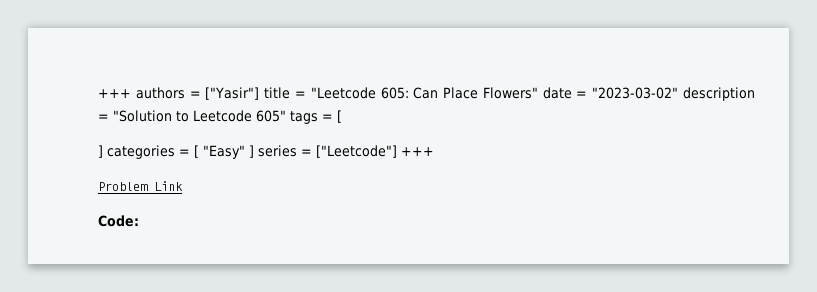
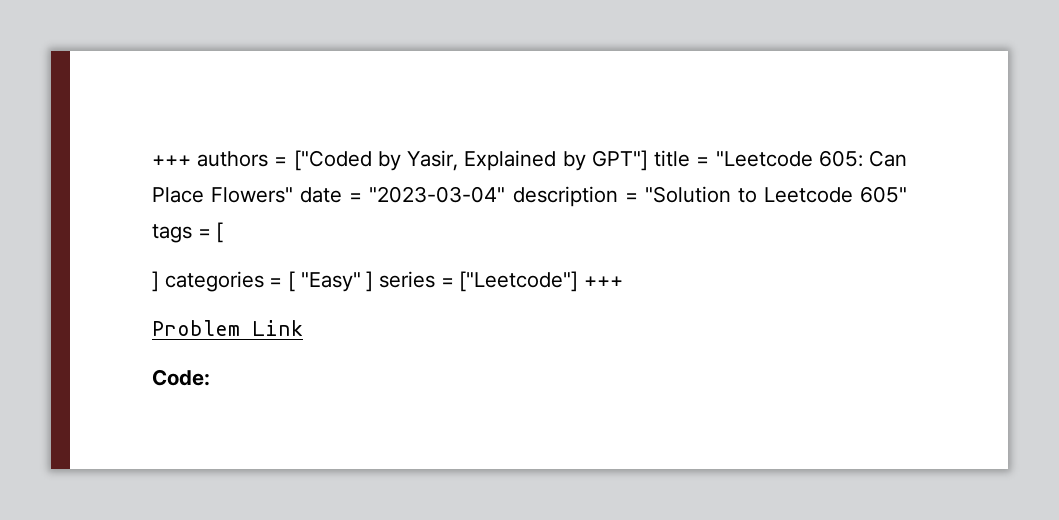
- +++ authors = ["Yasir"] title = "Leetcode 605: Can Place Flowers" date = "2023-03-02" description = "Solution to Leetcode 605" tags = [
+ +++ authors = ["Coded by Yasir, Explained by GPT"] title = "Leetcode 605: Can Place Flowers" date = "2023-03-04" description = "Solution to Leetcode 605" tags = [

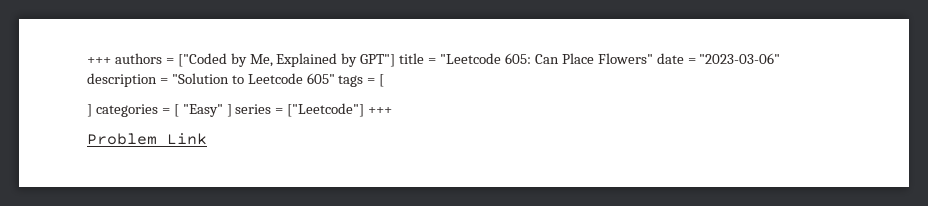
- +++ authors = ["Coded by Yasir, Explained by GPT"] title = "Leetcode 605: Can Place Flowers" date = "2023-03-04" description = "Solution to Leetcode 605" tags = [
+ +++ authors = ["Coded by Me, Explained by GPT"] title = "Leetcode 605: Can Place Flowers" date = "2023-03-06" description = "Solution to Leetcode 605" tags = [
- Code:

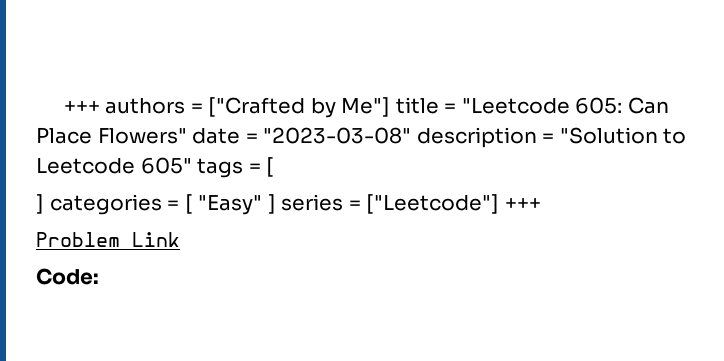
- +++ authors = ["Coded by Me, Explained by GPT"] title = "Leetcode 605: Can Place Flowers" date = "2023-03-06" description = "Solution to Leetcode 605" tags = [
+ +++ authors = ["Crafted by Me"] title = "Leetcode 605: Can Place Flowers" date = "2023-03-08" description = "Solution to Leetcode 605" tags = [
+ Code:

